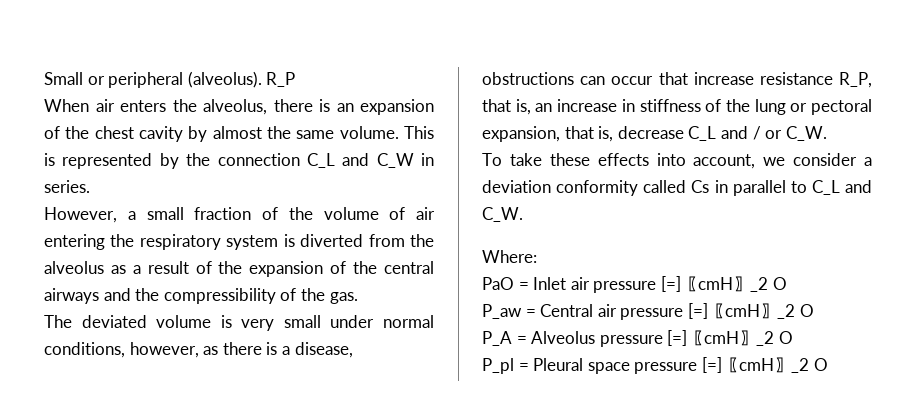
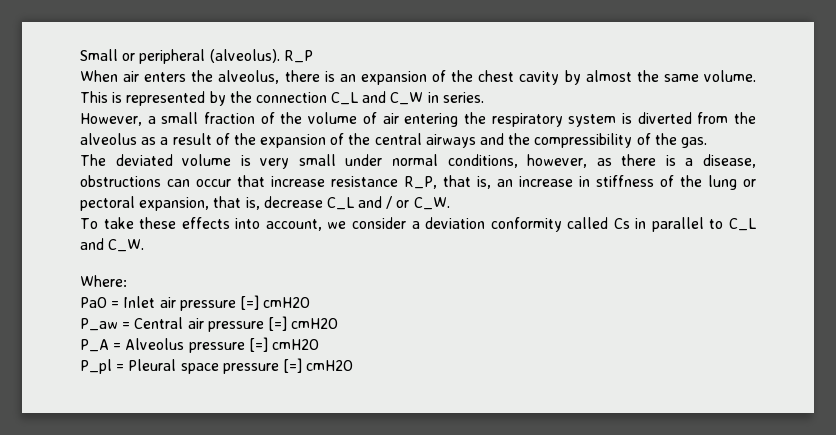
- PaO = Inlet air pressure [=]〖cmH〗_2 O
+ PaO = Inlet air pressure [=] cmH2O
- P_aw = Central air pressure [=]〖cmH〗_2 O
+ P_aw = Central air pressure [=] cmH2O
- P_A = Alveolus pressure [=]〖cmH〗_2 O
+ P_A = Alveolus pressure [=] cmH2O
- P_pl = Pleural space pressure [=]〖cmH〗_2 O
+ P_pl = Pleural space pressure [=] cmH2O

